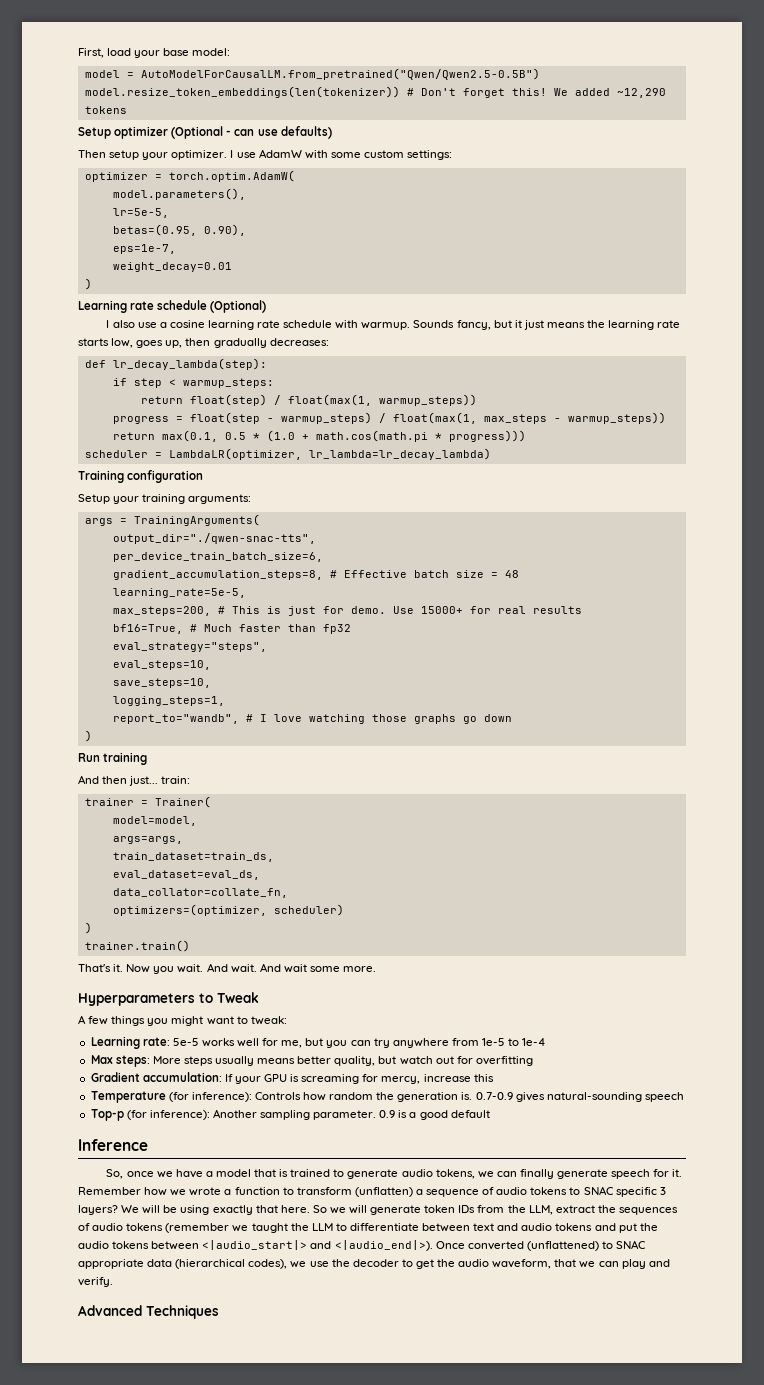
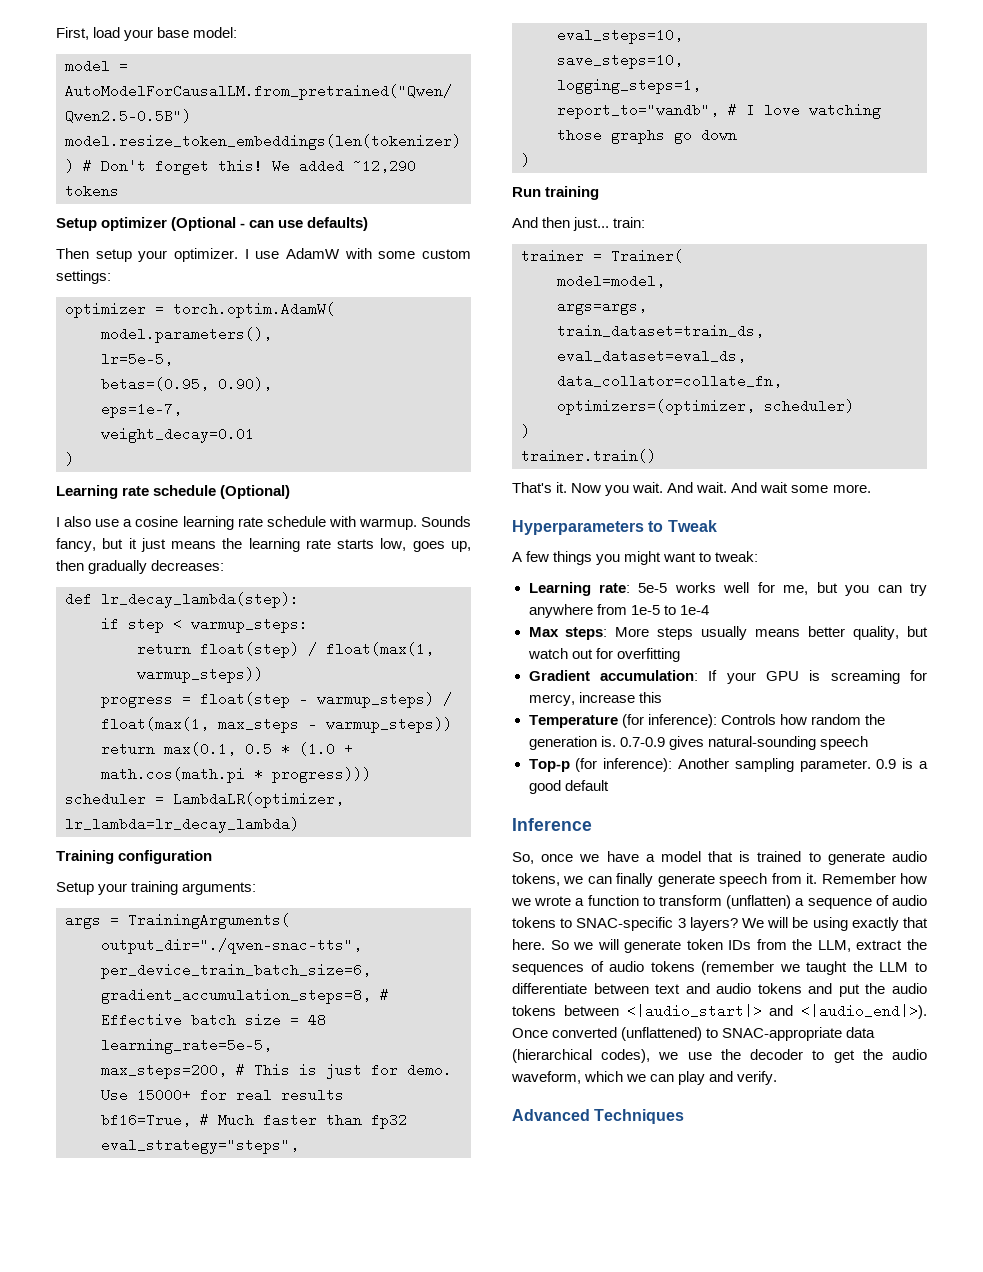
- So, once we have a model that is trained to generate audio tokens, we can finally generate speech for it.
+ So, once we have a model that is trained to generate audio tokens, we can finally generate speech from it.
- Remember how we wrote a function to transform (unflatten) a sequence of audio tokens to SNAC specific 3 layers?
+ Remember how we wrote a function to transform (unflatten) a sequence of audio tokens to SNAC-specific 3 layers?
- Once converted (unflattened) to SNAC appropriate data (hierarchical codes), we use the decoder to get the audio waveform, that we can play and verify.
+ Once converted (unflattened) to SNAC-appropriate data (hierarchical codes), we use the decoder to get the audio waveform, which we can play and verify.

